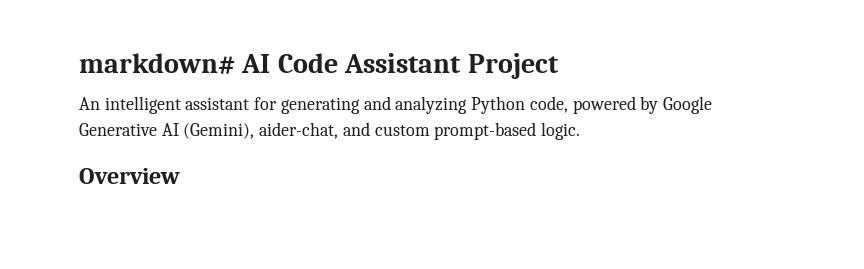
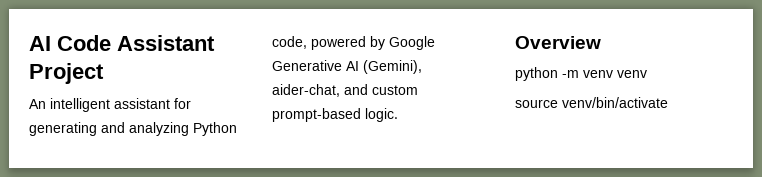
- markdown# AI Code Assistant Project
+ AI Code Assistant Project
+ python -m venv venv
+ source venv/bin/activate

